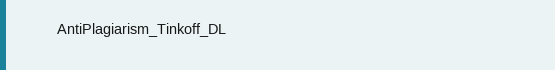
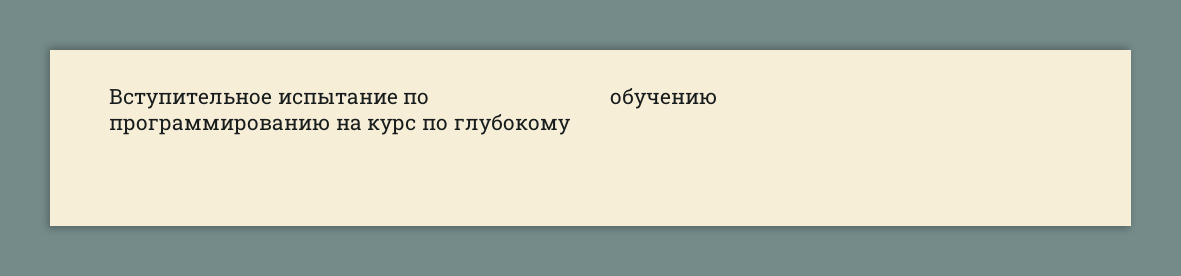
- AntiPlagiarism_Tinkoff_DL
+ Вступительное испытание по программированию на курс по глубокому обучению

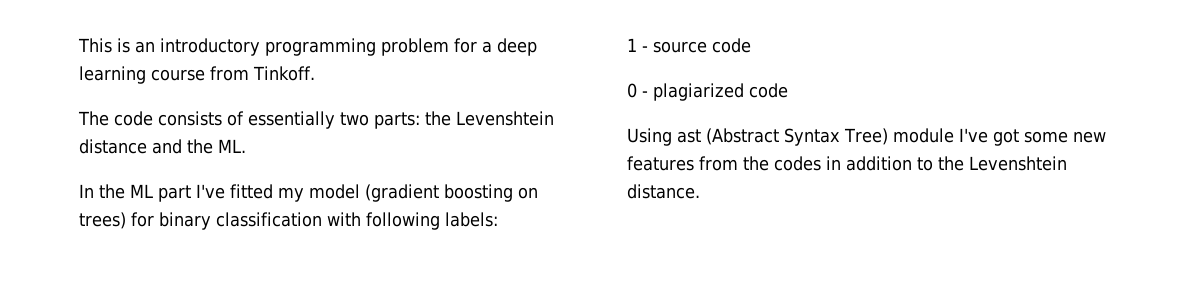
- Вступительное испытание по программированию на курс по глубокому обучению
+ This is an introductory programming problem for a deep learning course from Tinkoff.
+ The code consists of essentially two parts: the Levenshtein distance and the ML.
+ In the ML part I've fitted my model (gradient boosting on trees) for binary classification with following labels:
+ 1 - source code
+ 0 - plagiarized code
+ Using ast (Abstract Syntax Tree) module I've got some new features from the codes in addition to the Levenshtein distance.

